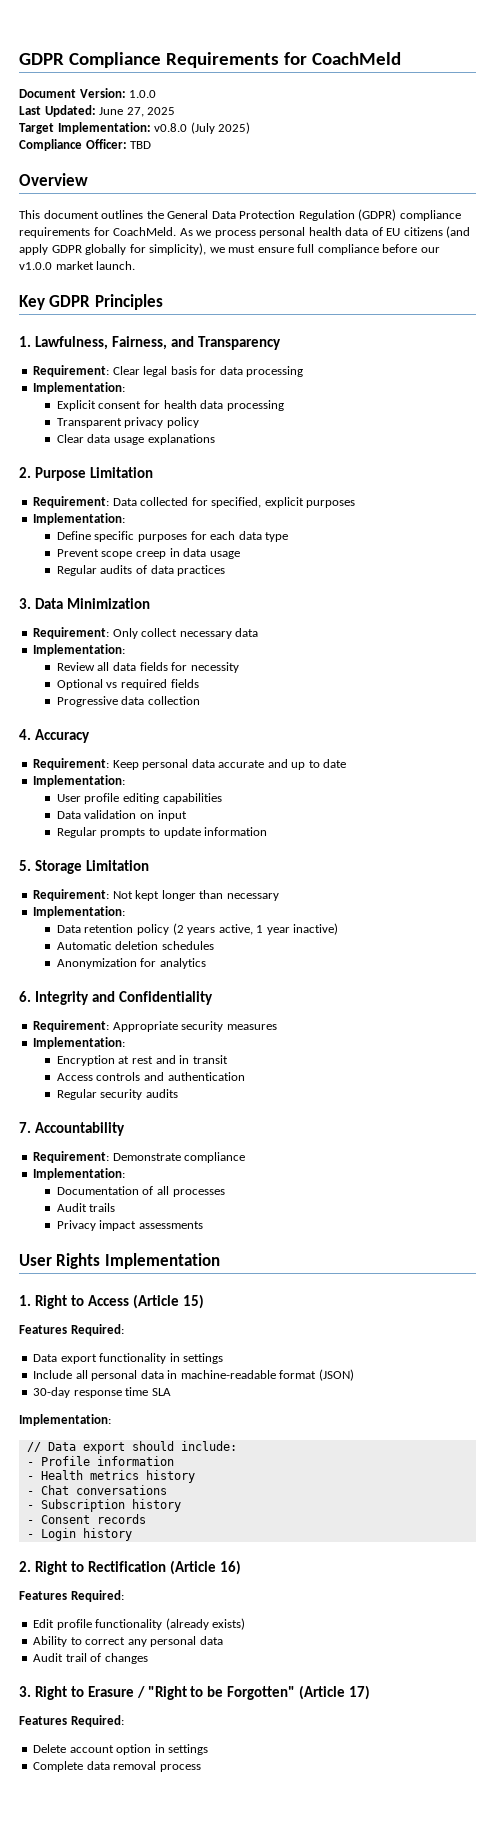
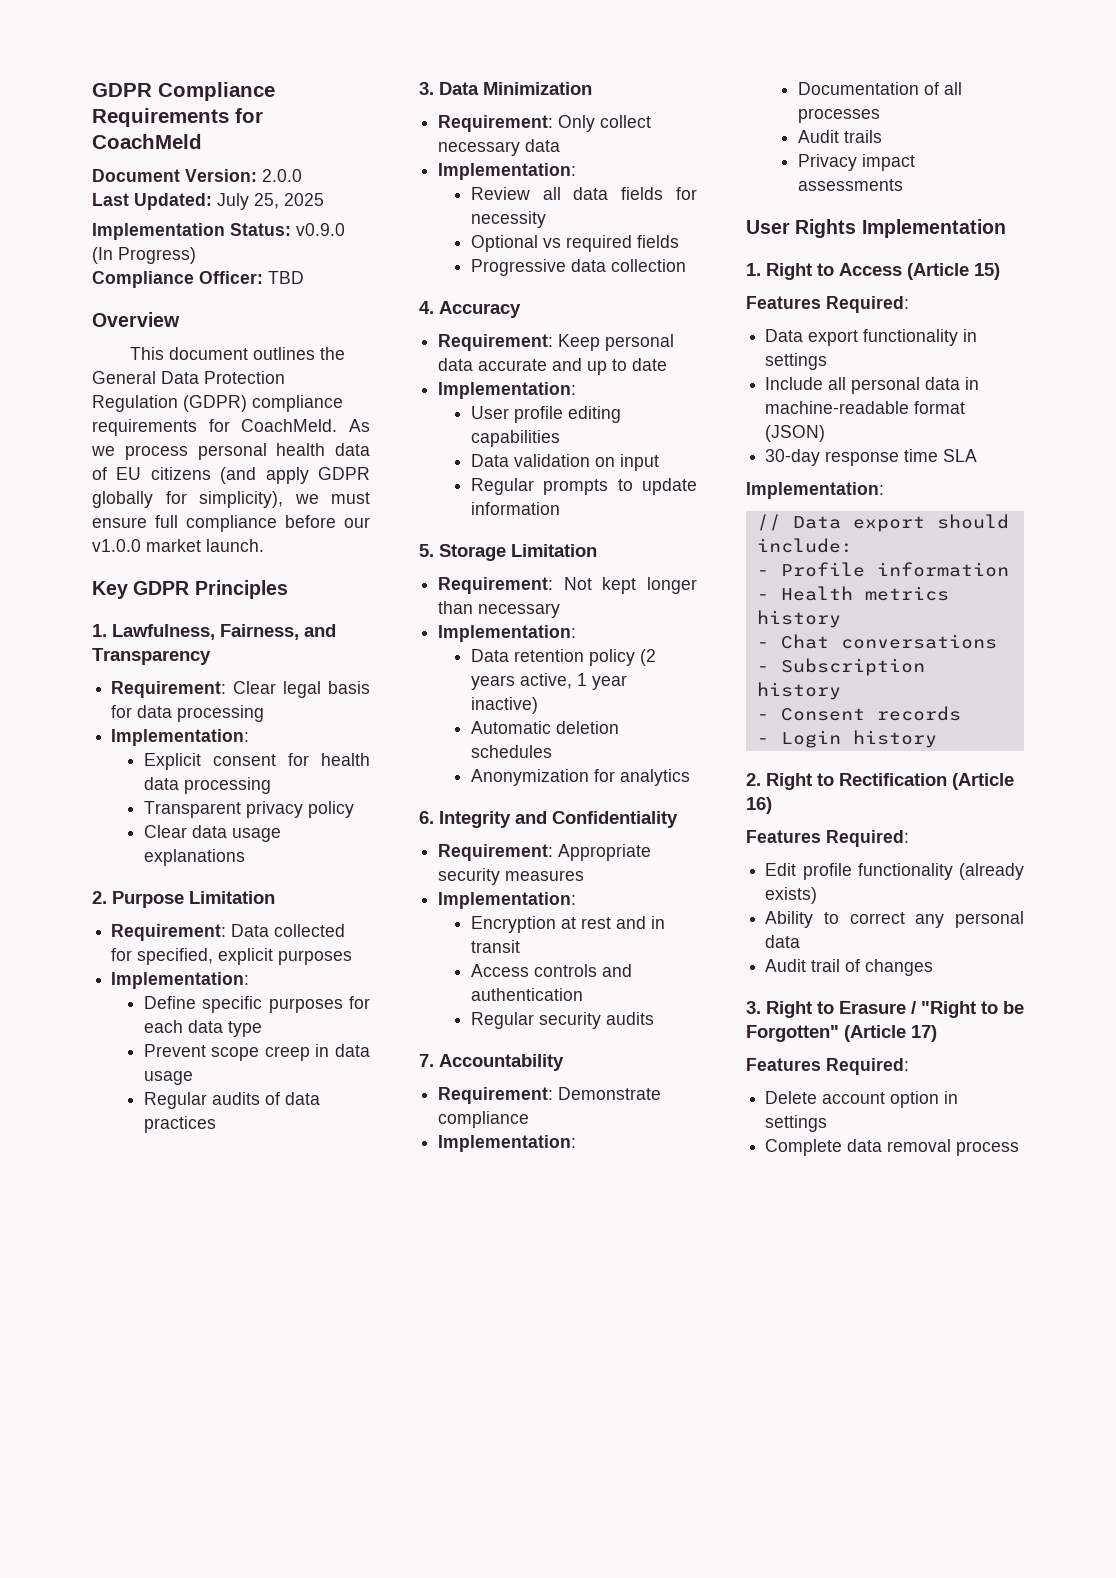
- Document Version: 1.0.0
+ Document Version: 2.0.0
- Last Updated: June 27, 2025
+ Last Updated: July 25, 2025
- Target Implementation: v0.8.0 (July 2025)
+ Implementation Status: v0.9.0 (In Progress)

